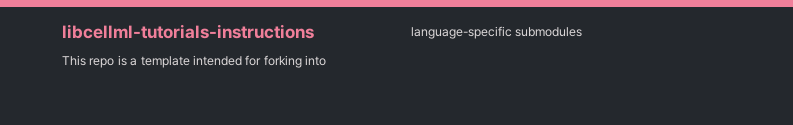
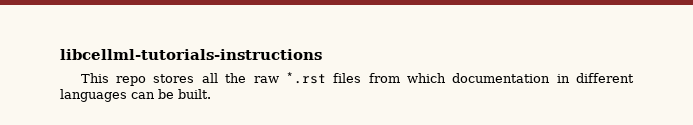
- This repo is a template intended for forking into language-specific submodules
+ This repo stores all the raw *.rst files from which documentation in different languages can be built.

